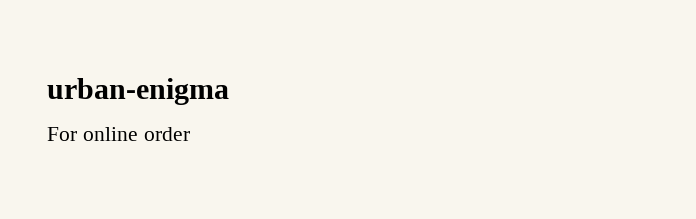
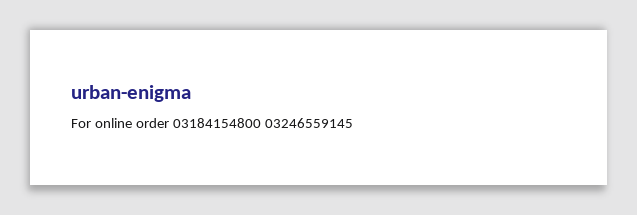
- For online order
+ For online order 03184154800 03246559145

